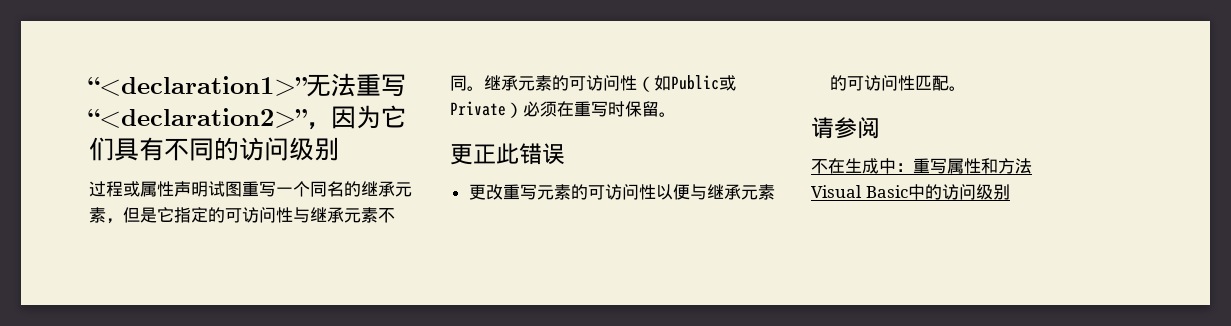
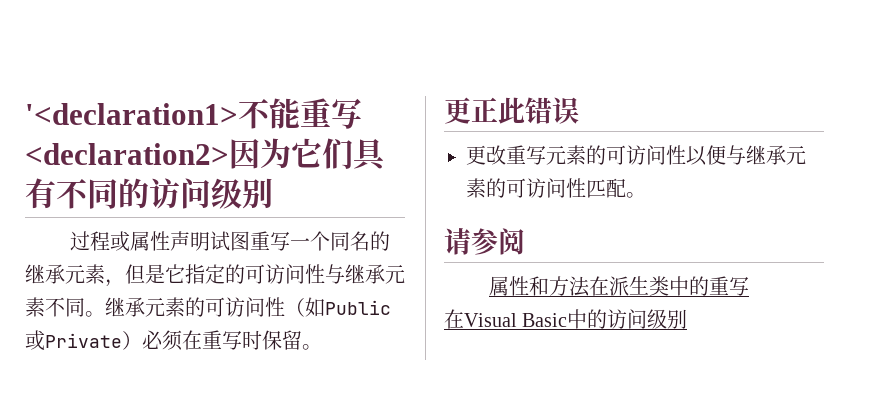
- “<declaration1>”无法重写“<declaration2>”，因为它们具有不同的访问级别
+ '<declaration1>不能重写<declaration2>因为它们具有不同的访问级别
- 不在生成中：重写属性和方法
- Visual Basic中的访问级别
+ 属性和方法在派生类中的重写
+ 在Visual Basic中的访问级别

